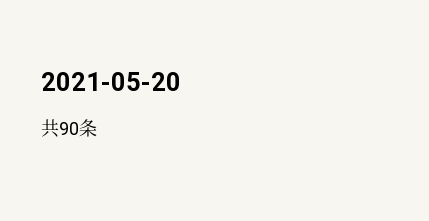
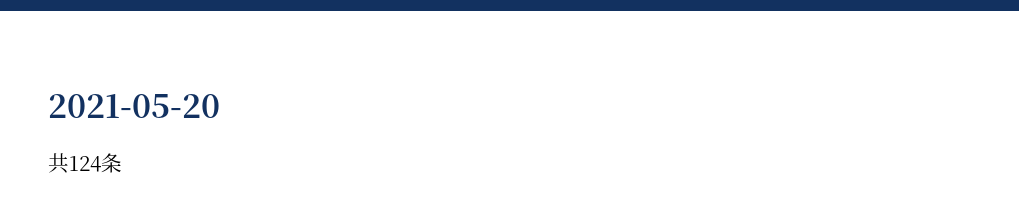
- 共90条
+ 共124条

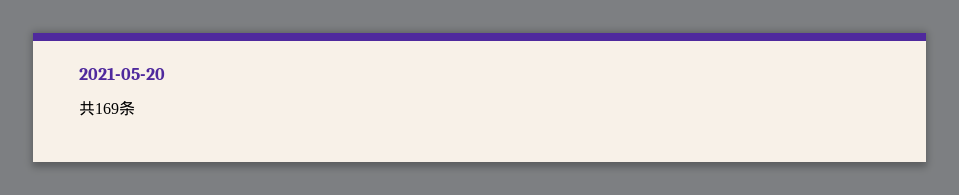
- 共124条
+ 共169条

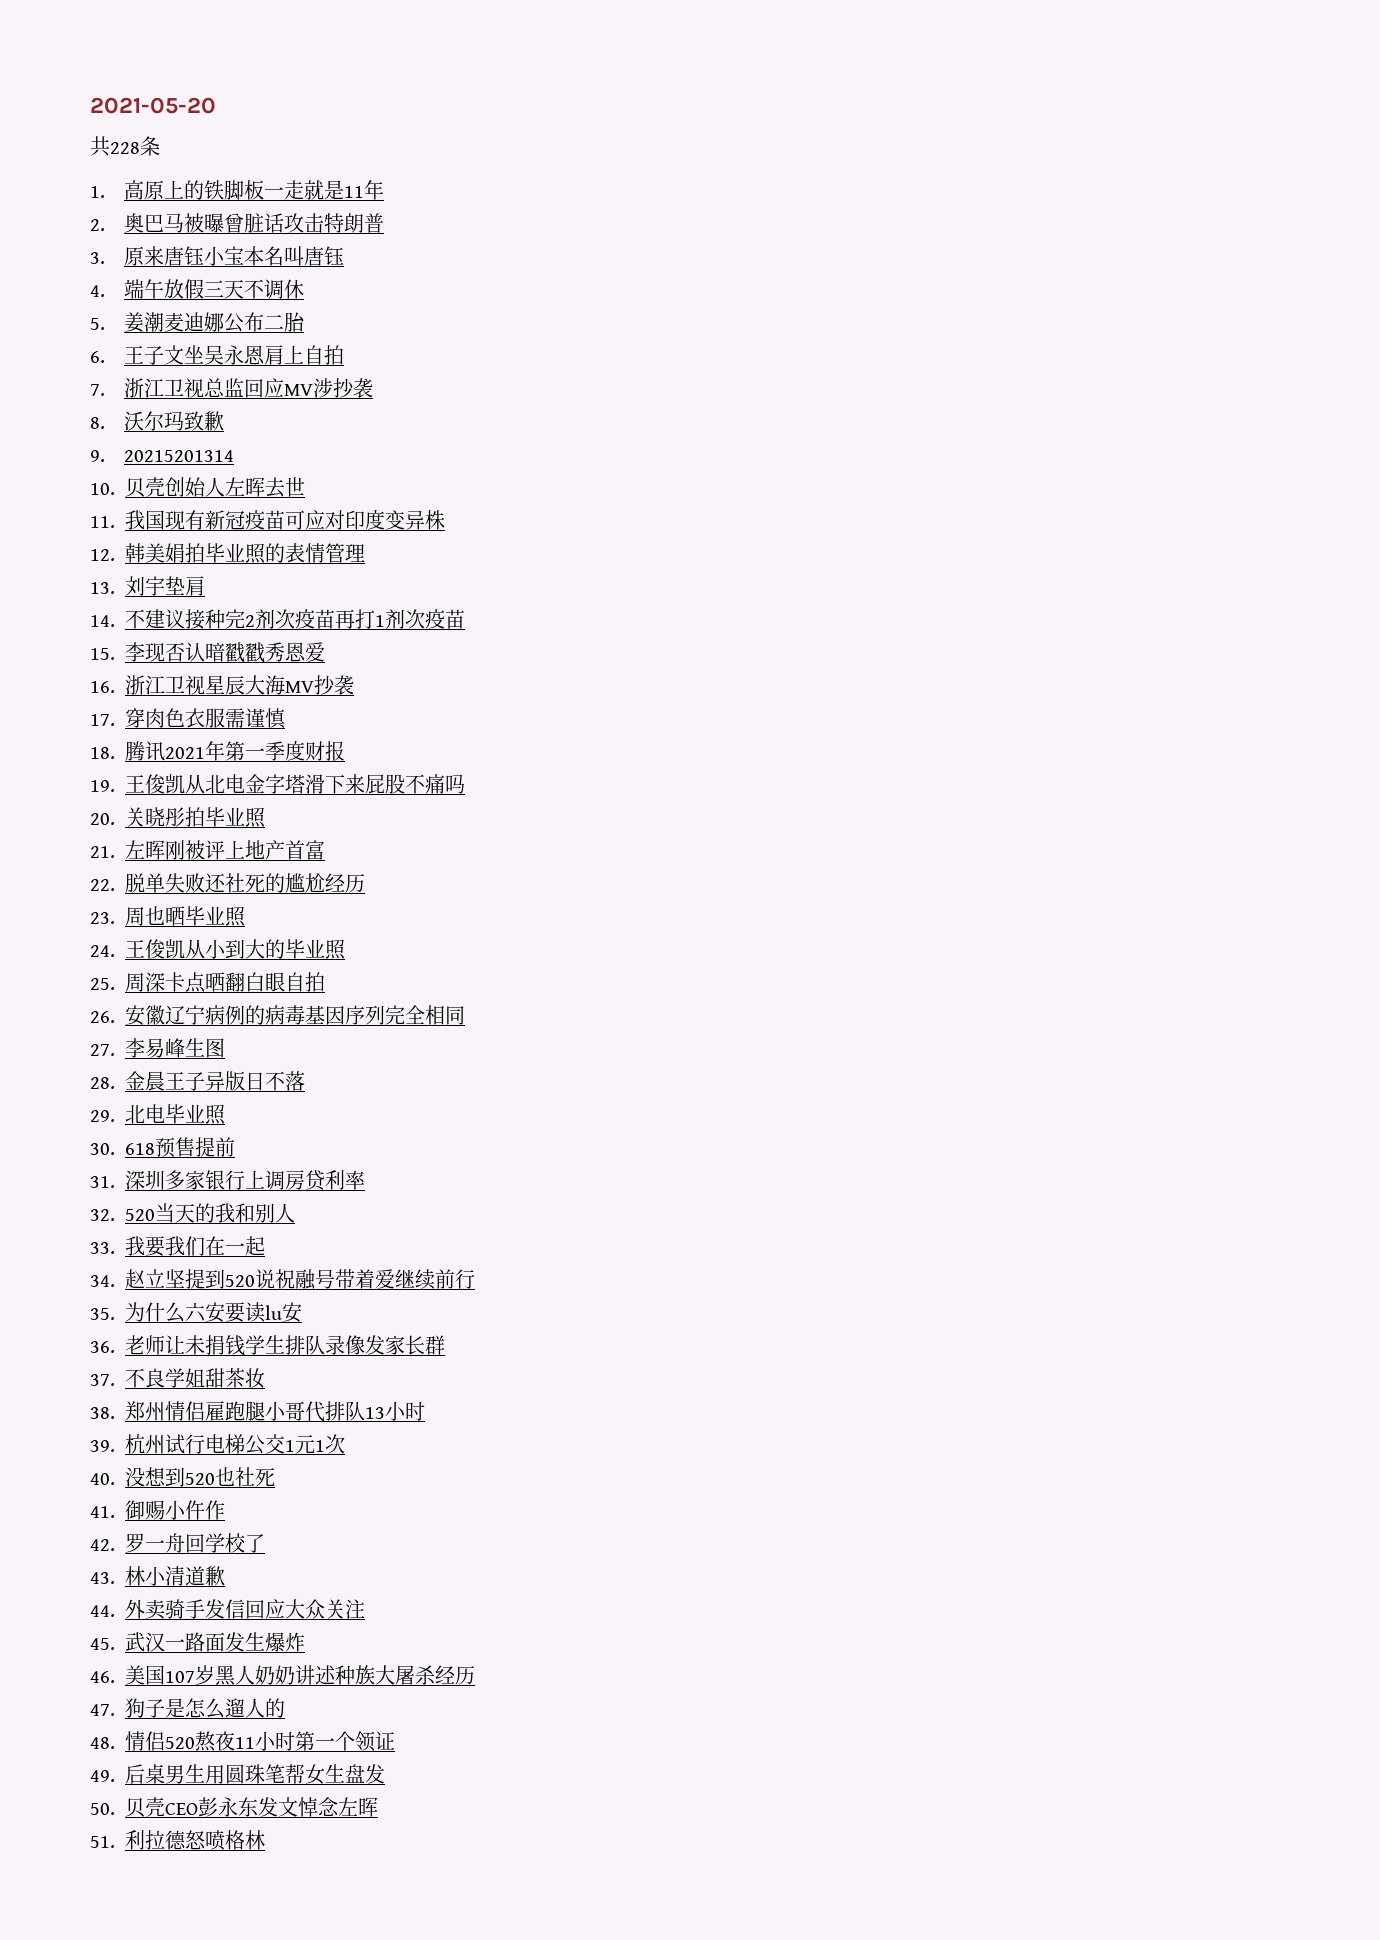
- 共169条
+ 共228条
+ 1.高原上的铁脚板一走就是11年
+ 2.奥巴马被曝曾脏话攻击特朗普
+ 3.原来唐钰小宝本名叫唐钰
+ 4.端午放假三天不调休
+ 5.姜潮麦迪娜公布二胎
+ 6.王子文坐吴永恩肩上自拍
+ 7.浙江卫视总监回应MV涉抄袭
+ 8.沃尔玛致歉
+ 9. 20215201314
+ 10.贝壳创始人左晖去世
+ 11.我国现有新冠疫苗可应对印度变异株
+ 12.韩美娟拍毕业照的表情管理
+ 13.刘宇垫肩
+ 14.不建议接种完2剂次疫苗再打1剂次疫苗
+ 15.李现否认暗戳戳秀恩爱
+ 16.浙江卫视星辰大海MV抄袭
+ 17.穿肉色衣服需谨慎
+ 18.腾讯2021年第一季度财报
+ 19.王俊凯从北电金字塔滑下来屁股不痛吗
+ 20.关晓彤拍毕业照
+ 21.左晖刚被评上地产首富
+ 22.脱单失败还社死的尴尬经历
+ 23.周也晒毕业照
+ 24.王俊凯从小到大的毕业照
+ 25.周深卡点晒翻白眼自拍
+ 26.安徽辽宁病例的病毒基因序列完全相同
+ 27.李易峰生图
+ 28.金晨王子异版日不落
+ 29.北电毕业照
+ 30. 618预售提前
+ 31.深圳多家银行上调房贷利率
+ 32. 520当天的我和别人
+ 33.我要我们在一起
+ 34.赵立坚提到520说祝融号带着爱继续前行
+ 35.为什么六安要读lu安
+ 36.老师让未捐钱学生排队录像发家长群
+ 37.不良学姐甜茶妆
+ 38.郑州情侣雇跑腿小哥代排队13小时
+ 39.杭州试行电梯公交1元1次
+ 40.没想到520也社死
+ 41.御赐小仵作
+ 42.罗一舟回学校了
+ 43.林小清道歉
+ 44.外卖骑手发信回应大众关注
+ 45.武汉一路面发生爆炸
+ 46.美国107岁黑人奶奶讲述种族大屠杀经历
+ 47.狗子是怎么遛人的
+ 48.情侣520熬夜11小时第一个领证
+ 49.后桌男生用圆珠笔帮女生盘发
+ 50.贝壳CEO彭永东发文悼念左晖
+ 51.利拉德怒喷格林

